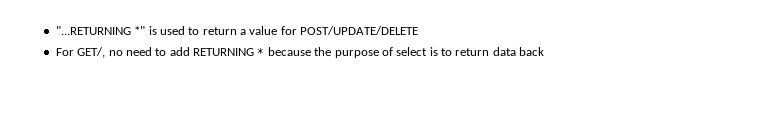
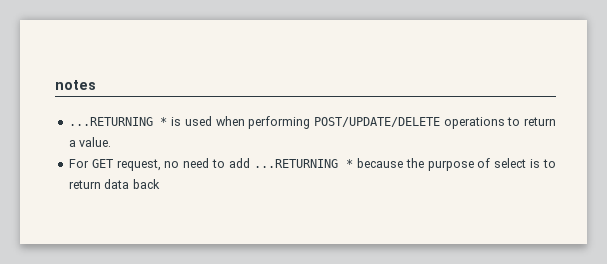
- "...RETURNING *" is used to return a value for POST/UPDATE/DELETE
+ notes
+ ...RETURNING * is used when performing POST/UPDATE/DELETE operations to return a value.
- For GET/, no need to add RETURNING * because the purpose of select is to return data back
+ For GET request, no need to add ...RETURNING * because the purpose of select is to return data back

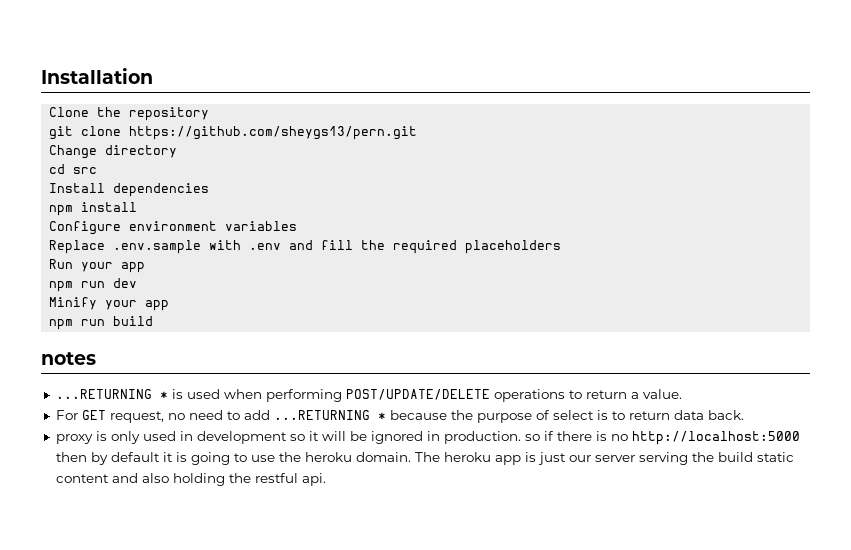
+ Installation
+ Clone the repository
+ git clone https://github.com/sheygs13/pern.git
+ Change directory
+ cd src
+ Install dependencies
+ npm install
+ Configure environment variables
+ Replace .env.sample with .env and fill the required placeholders
+ Run your app
+ npm run dev
+ Minify your app
+ npm run build
- For GET request, no need to add ...RETURNING * because the purpose of select is to return data back
+ For GET request, no need to add ...RETURNING * because the purpose of select is to return data back.
+ proxy is only used in development so it will be ignored in production. so if there is no http://localhost:5000 then by default it is going to use the heroku domain. The heroku app is just our server serving the build static content and also holding the restful api.

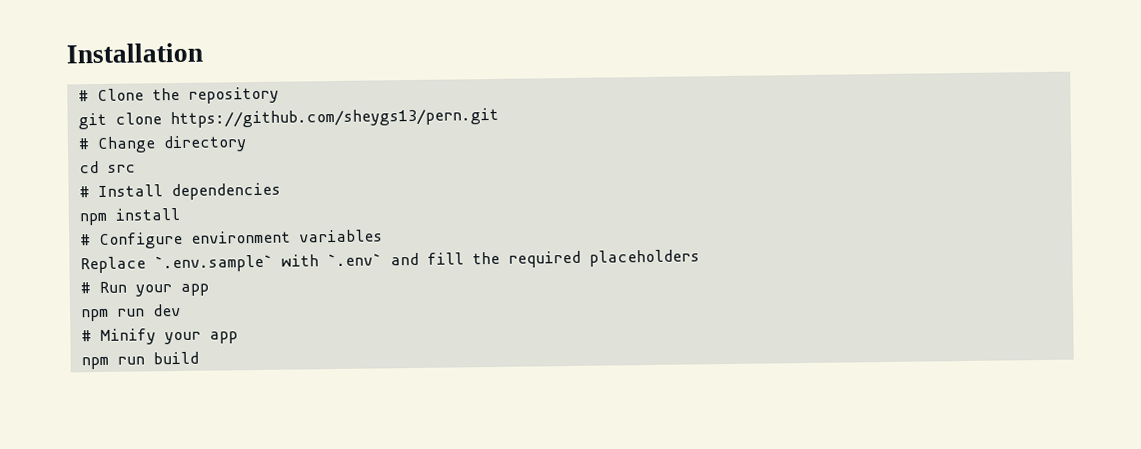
- Clone the repository
+ # Clone the repository
- Change directory
+ # Change directory
- Install dependencies
+ # Install dependencies
- Configure environment variables
+ # Configure environment variables
- Replace .env.sample with .env and fill the required placeholders
+ Replace `.env.sample` with `.env` and fill the required placeholders
- Run your app
+ # Run your app
- Minify your app
+ # Minify your app
- notes
- ...RETURNING * is used when performing POST/UPDATE/DELETE operations to return a value.
- For GET request, no need to add ...RETURNING * because the purpose of select is to return data back.
- proxy is only used in development so it will be ignored in production. so if there is no http://localhost:5000 then by default it is going to use the heroku domain. The heroku app is just our server serving the build static content and also holding the restful api.

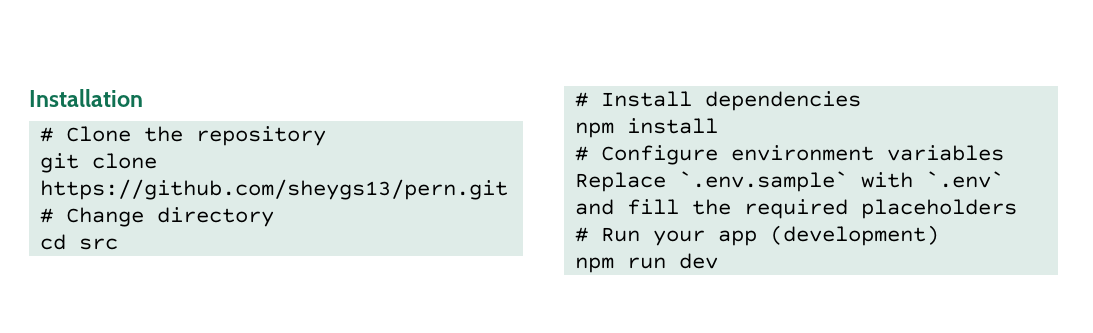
- # Run your app
+ # Run your app (development)
- # Minify your app
- npm run build

